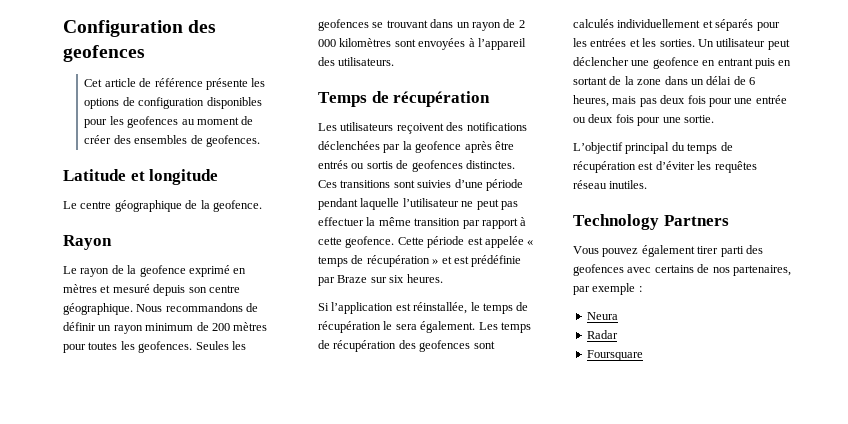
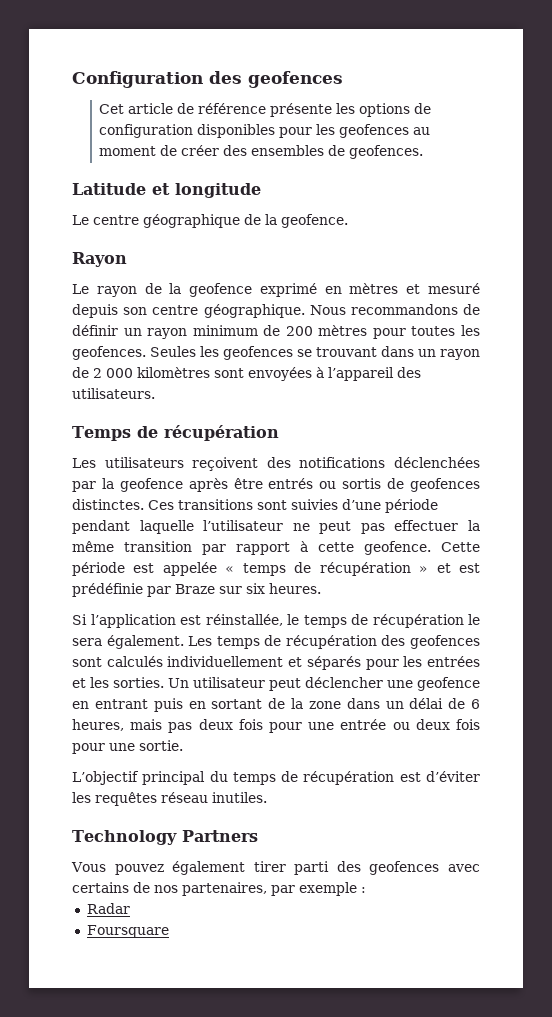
- Neura

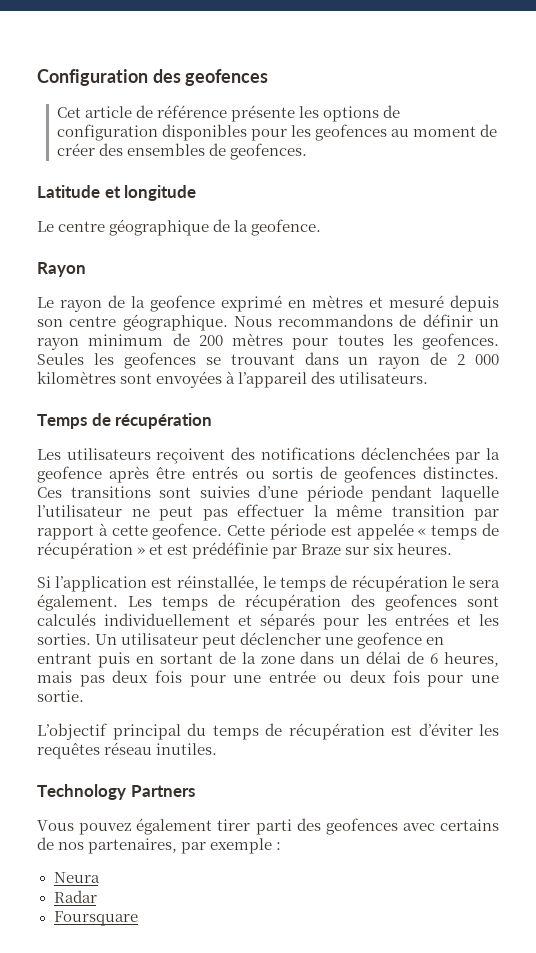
+ Neura

